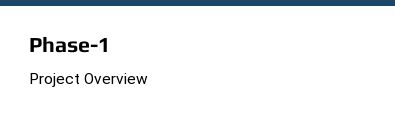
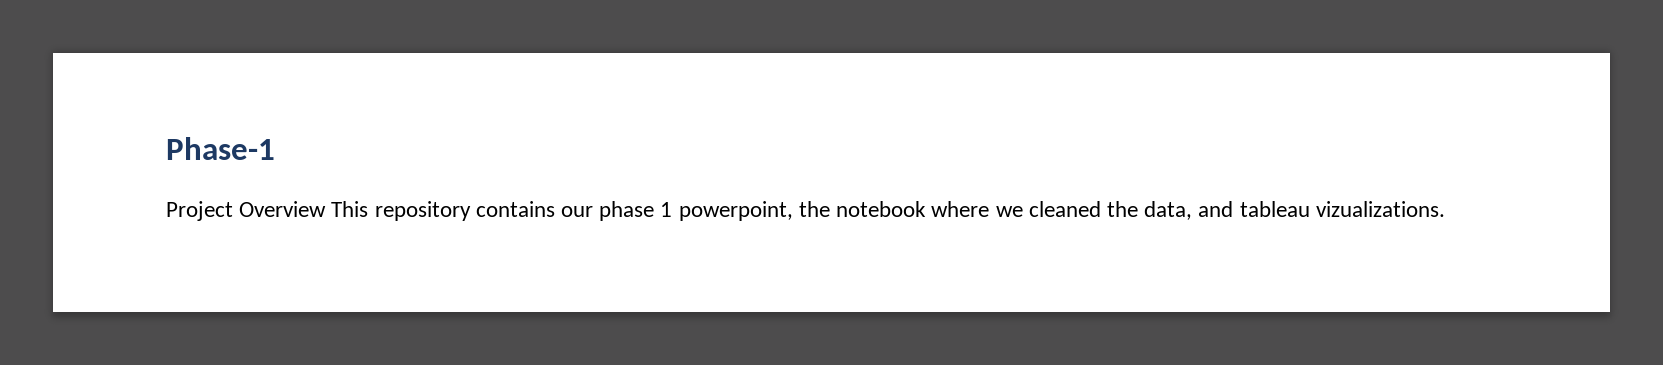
- Project Overview
+ Project Overview This repository contains our phase 1 powerpoint, the notebook where we cleaned the data, and tableau vizualizations.

